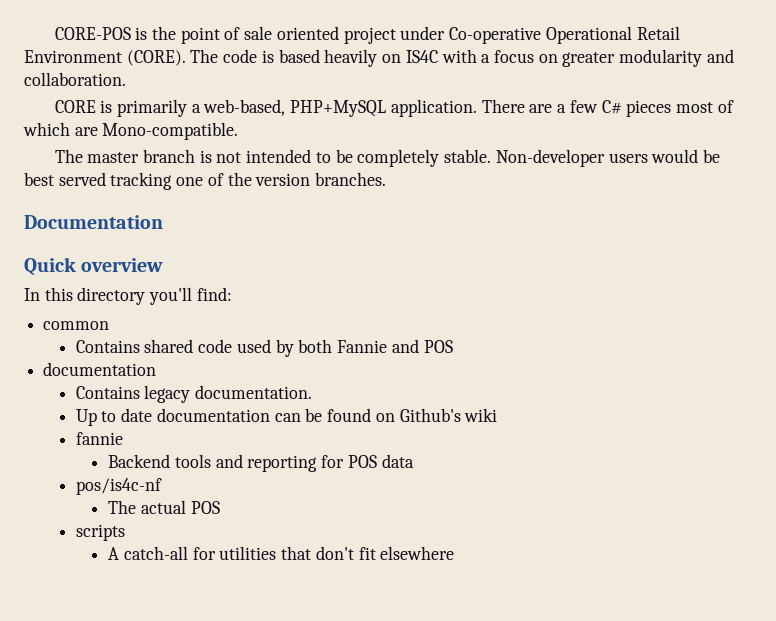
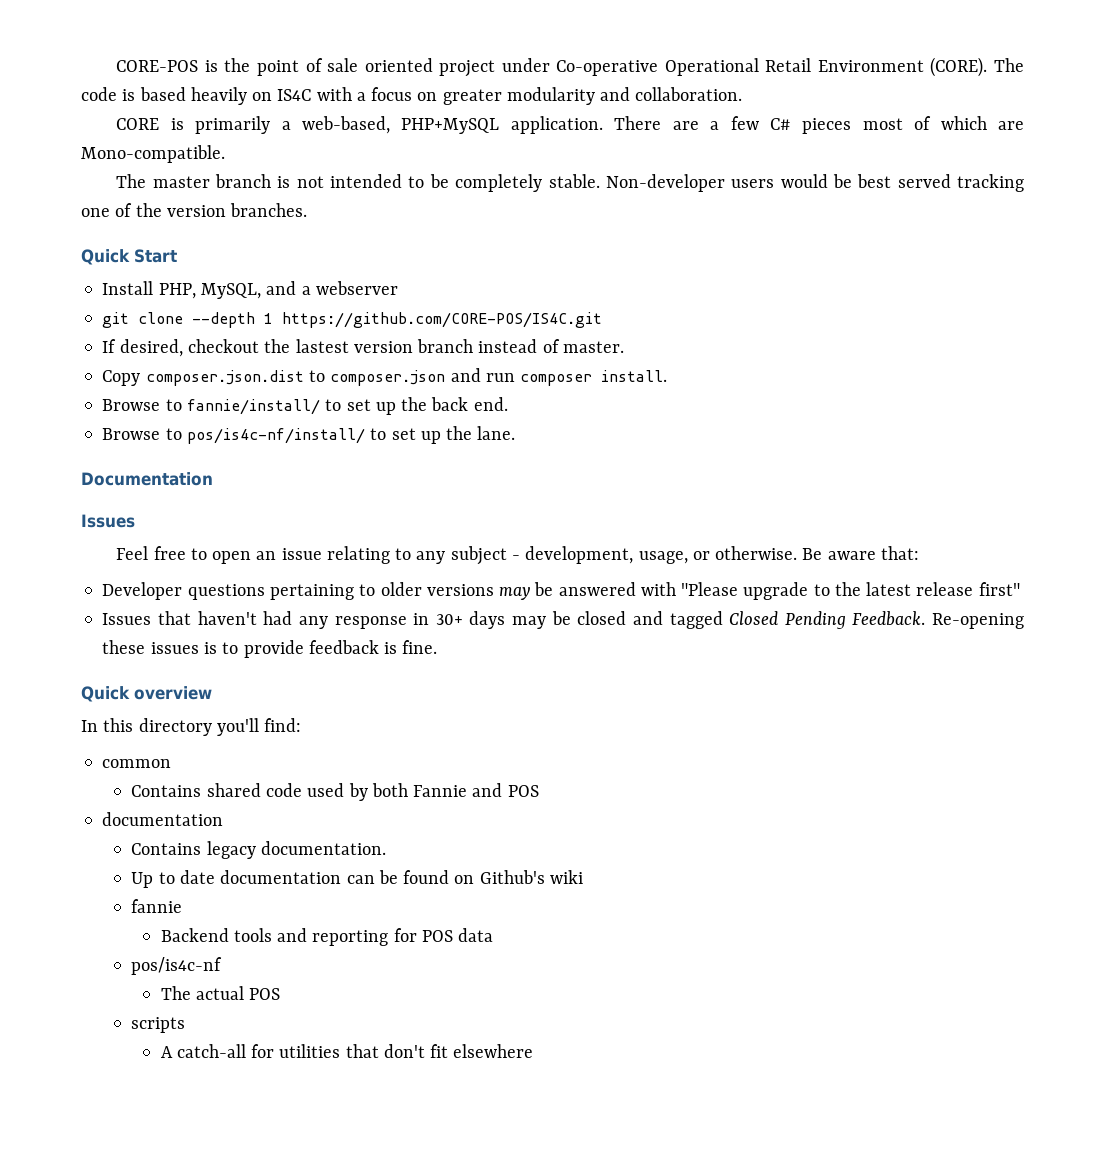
+ Quick Start
+ Install PHP, MySQL, and a webserver
+ git clone --depth 1 https://github.com/CORE-POS/IS4C.git
+ If desired, checkout the lastest version branch instead of master.
+ Copy composer.json.dist to composer.json and run composer install.
+ Browse to fannie/install/ to set up the back end.
+ Browse to pos/is4c-nf/install/ to set up the lane.
  Documentation
+ Issues
+ Feel free to open an issue relating to any subject - development, usage, or otherwise. Be aware that:
+ Developer questions pertaining to older versions may be answered with "Please upgrade to the latest release first"
+ Issues that haven't had any response in 30+ days may be closed and tagged Closed Pending Feedback. Re-opening these issues is to provide feedback is fine.

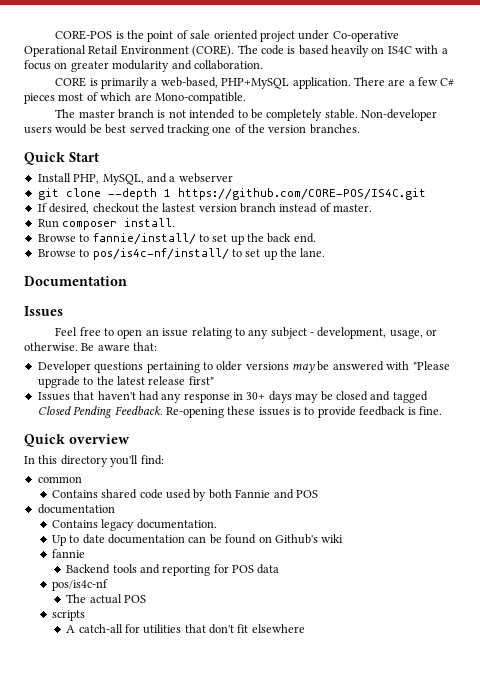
- Copy composer.json.dist to composer.json and run composer install.
+ Run composer install.

